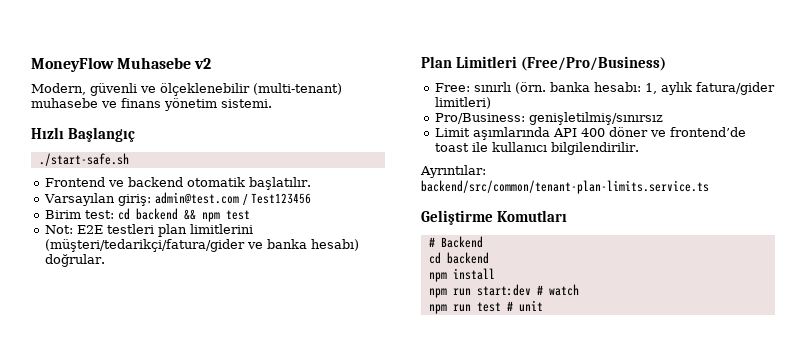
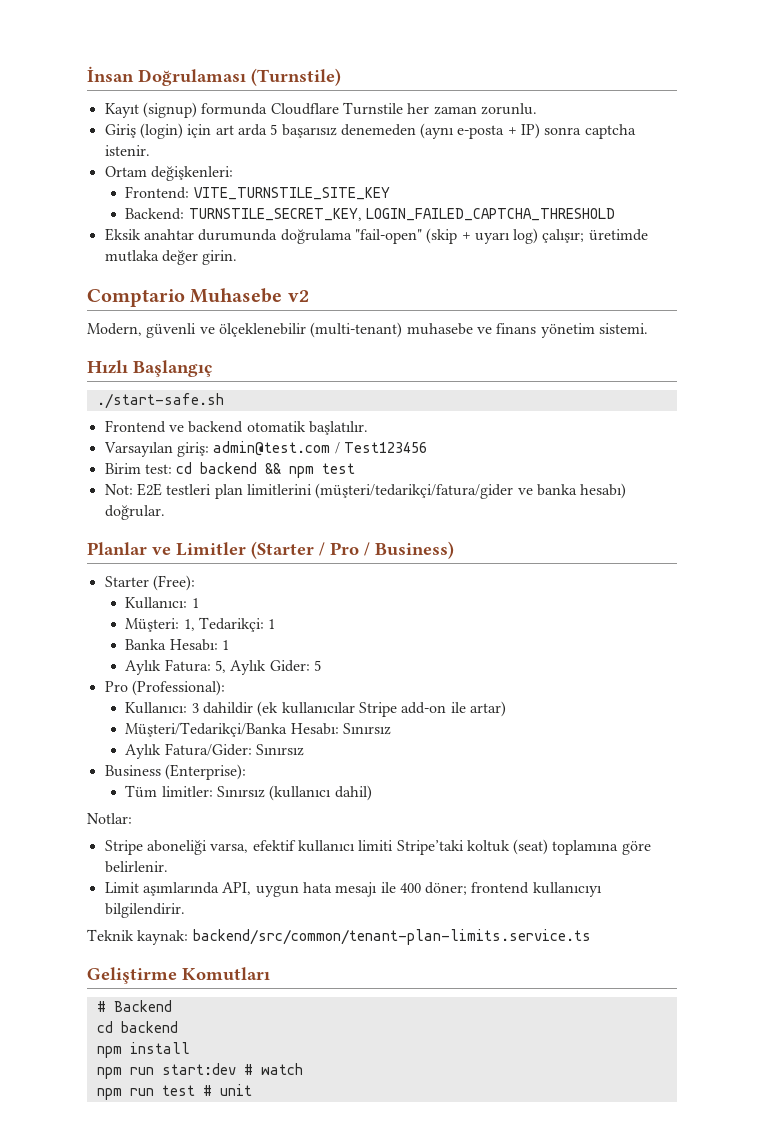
- MoneyFlow Muhasebe v2
+ İnsan Doğrulaması (Turnstile)
+ Kayıt (signup) formunda Cloudflare Turnstile her zaman zorunlu.
+ Giriş (login) için art arda 5 başarısız denemeden (aynı e-posta + IP) sonra captcha istenir.
+ Ortam değişkenleri:
+ Frontend: VITE_TURNSTILE_SITE_KEY
+ Backend: TURNSTILE_SECRET_KEY, LOGIN_FAILED_CAPTCHA_THRESHOLD
+ Eksik anahtar durumunda doğrulama "fail-open" (skip + uyarı log) çalışır; üretimde mutlaka değer girin.
+ Comptario Muhasebe v2
- Plan Limitleri (Free/Pro/Business)
- Free: sınırlı (örn. banka hesabı: 1, aylık fatura/gider limitleri)
- Pro/Business: genişletilmiş/sınırsız
- Limit aşımlarında API 400 döner ve frontend’de toast ile kullanıcı bilgilendirilir.
- Ayrıntılar: backend/src/common/tenant-plan-limits.service.ts
+ Planlar ve Limitler (Starter / Pro / Business)
+ Starter (Free):
+ Kullanıcı: 1
+ Müşteri: 1, Tedarikçi: 1
+ Banka Hesabı: 1
+ Aylık Fatura: 5, Aylık Gider: 5
+ Pro (Professional):
+ Kullanıcı: 3 dahildir (ek kullanıcılar Stripe add-on ile artar)
+ Müşteri/Tedarikçi/Banka Hesabı: Sınırsız
+ Aylık Fatura/Gider: Sınırsız
+ Business (Enterprise):
+ Tüm limitler: Sınırsız (kullanıcı dahil)
+ Notlar:
+ Stripe aboneliği varsa, efektif kullanıcı limiti Stripe’taki koltuk (seat) toplamına göre belirlenir.
+ Limit aşımlarında API, uygun hata mesajı ile 400 döner; frontend kullanıcıyı bilgilendirir.
+ Teknik kaynak: backend/src/common/tenant-plan-limits.service.ts

